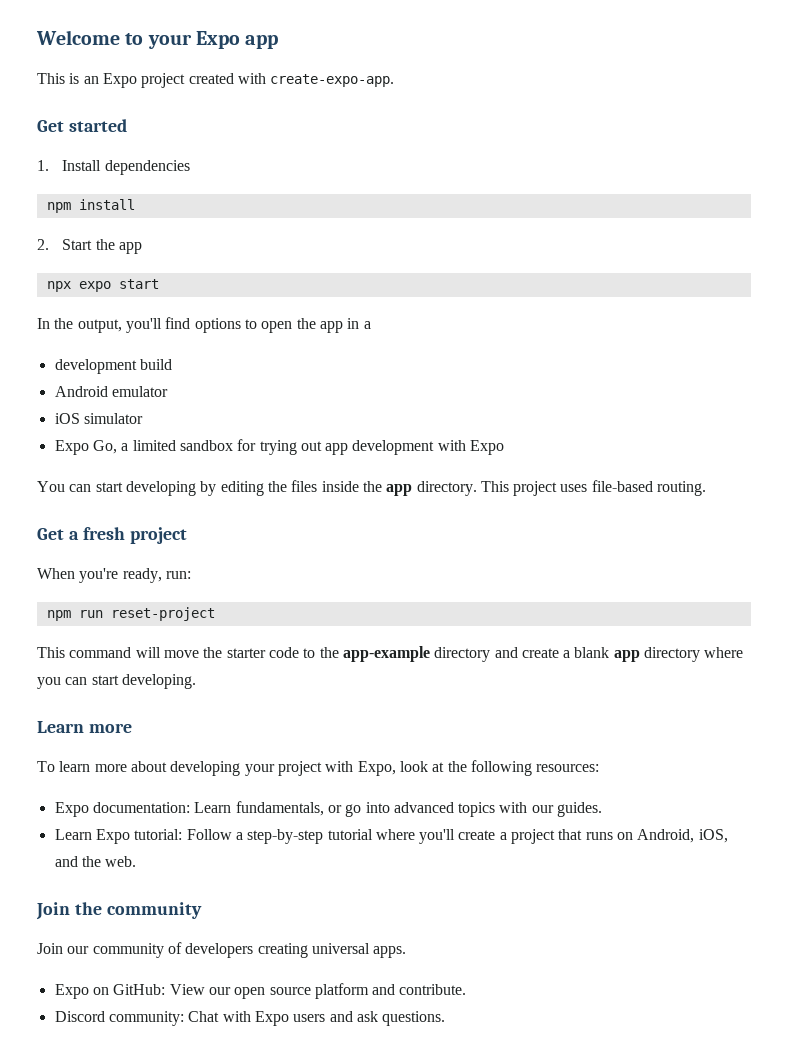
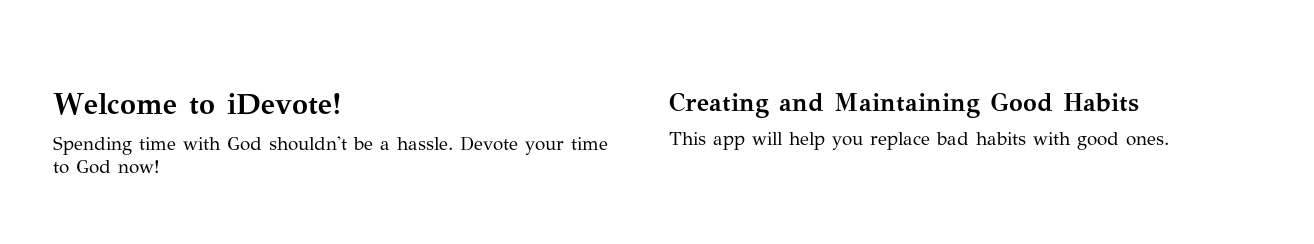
- Welcome to your Expo app
- This is an Expo project created with create-expo-app.
- Get started
- 1. Install dependencies
- npm install
- 2. Start the app
- npx expo start
- In the output, you'll find options to open the app in a
- development build
- Android emulator
- iOS simulator
- Expo Go, a limited sandbox for trying out app development with Expo
- You can start developing by editing the files inside the app directory. This project uses file-based routing.
- Get a fresh project
- When you're ready, run:
- npm run reset-project
- This command will move the starter code to the app-example directory and create a blank app directory where you can start developing.
- Learn more
- To learn more about developing your project with Expo, look at the following resources:
- Expo documentation: Learn fundamentals, or go into advanced topics with our guides.
- Learn Expo tutorial: Follow a step-by-step tutorial where you'll create a project that runs on Android, iOS, and the web.
- Join the community
- Join our community of developers creating universal apps.
- Expo on GitHub: View our open source platform and contribute.
- Discord community: Chat with Expo users and ask questions.
+ Welcome to iDevote!
+ Spending time with God shouldn't be a hassle. Devote your time to God now!
+ Creating and Maintaining Good Habits
+ This app will help you replace bad habits with good ones.

